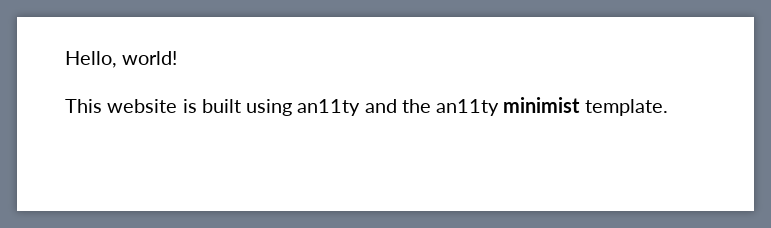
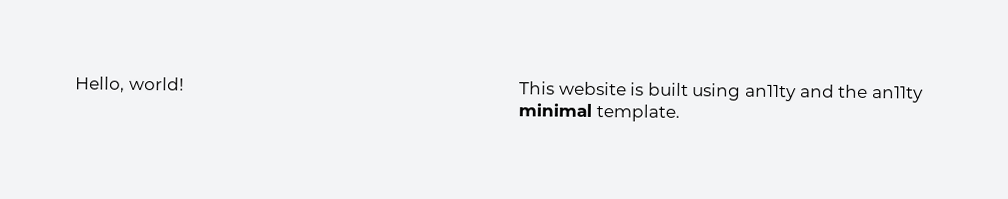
- This website is built using an11ty and the an11ty minimist template.
+ This website is built using an11ty and the an11ty minimal template.

